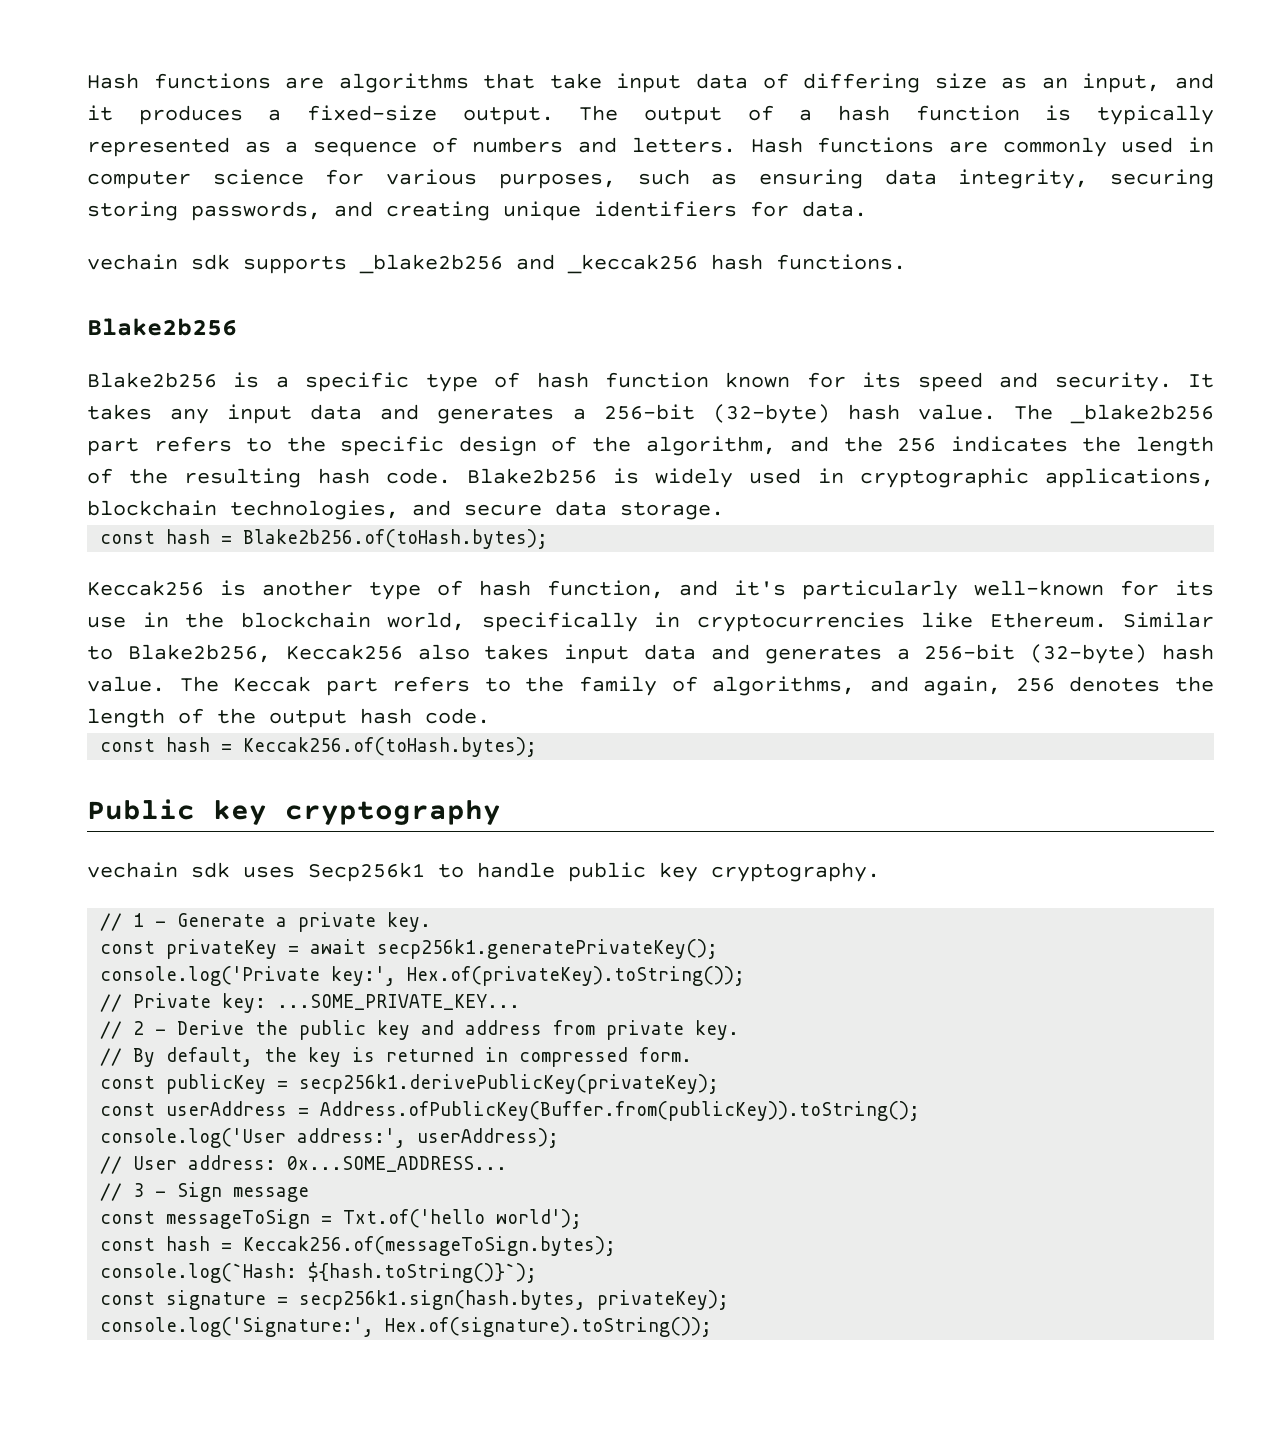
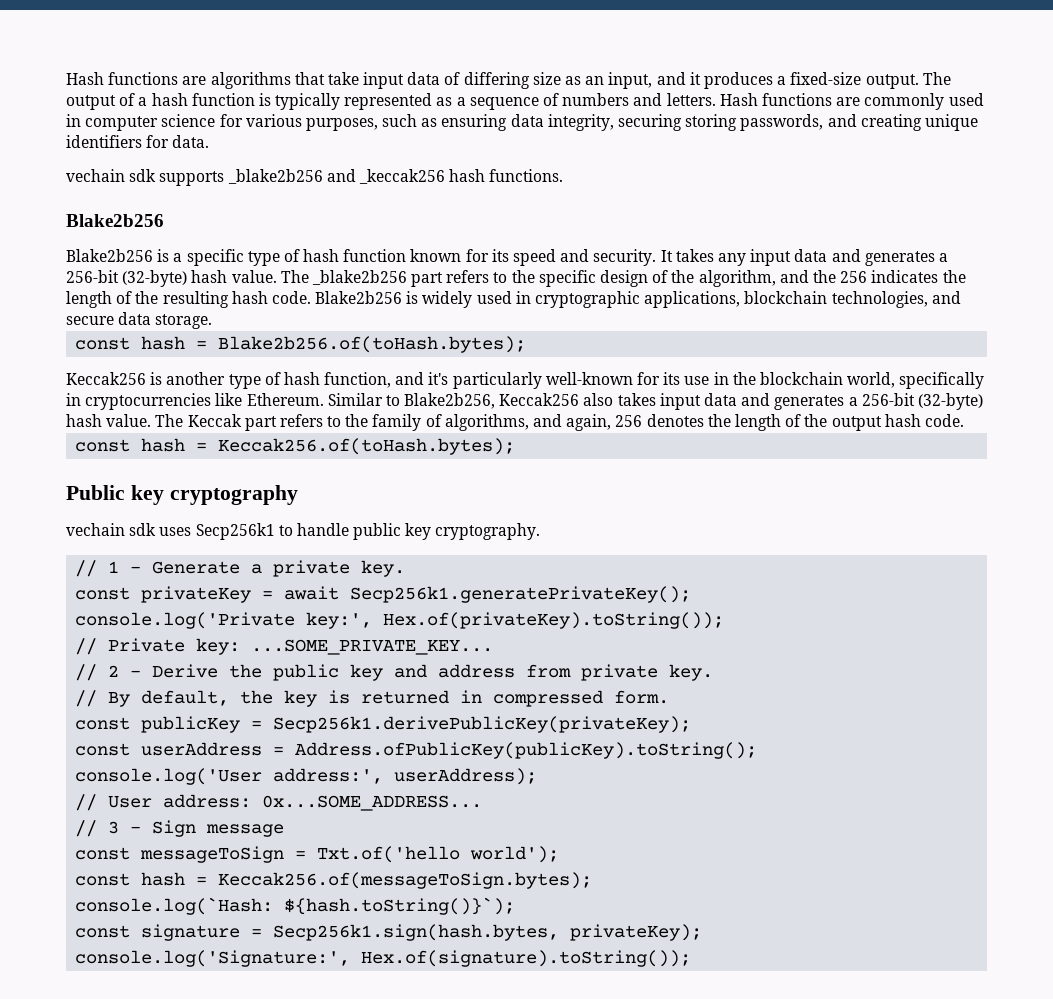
- const privateKey = await secp256k1.generatePrivateKey();
+ const privateKey = await Secp256k1.generatePrivateKey();
- const publicKey = secp256k1.derivePublicKey(privateKey);
+ const publicKey = Secp256k1.derivePublicKey(privateKey);
- const userAddress = Address.ofPublicKey(Buffer.from(publicKey)).toString();
+ const userAddress = Address.ofPublicKey(publicKey).toString();
- const signature = secp256k1.sign(hash.bytes, privateKey);
+ const signature = Secp256k1.sign(hash.bytes, privateKey);

